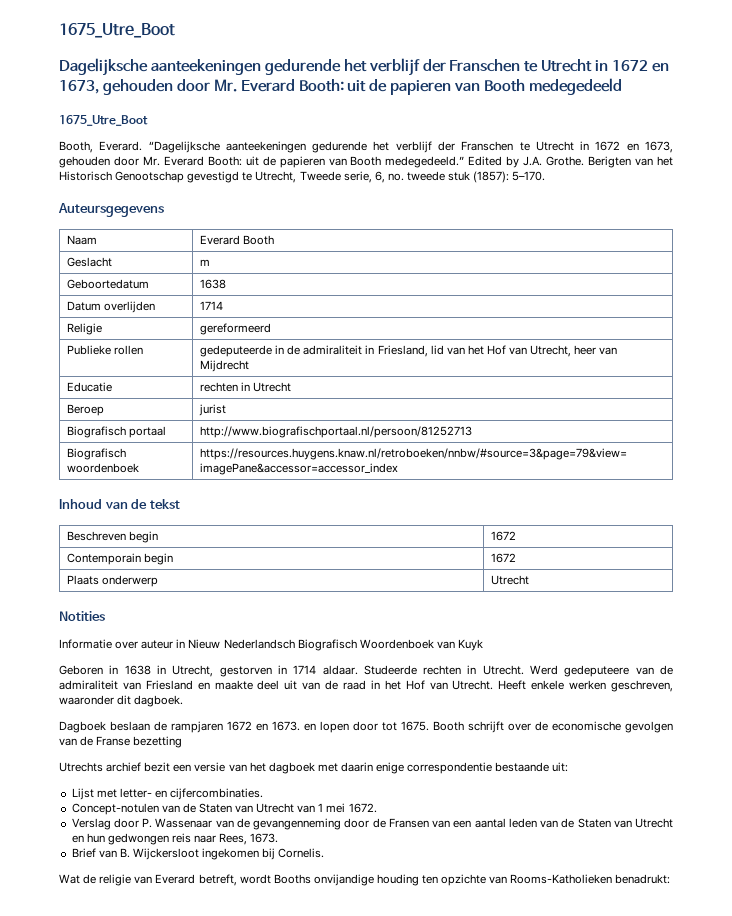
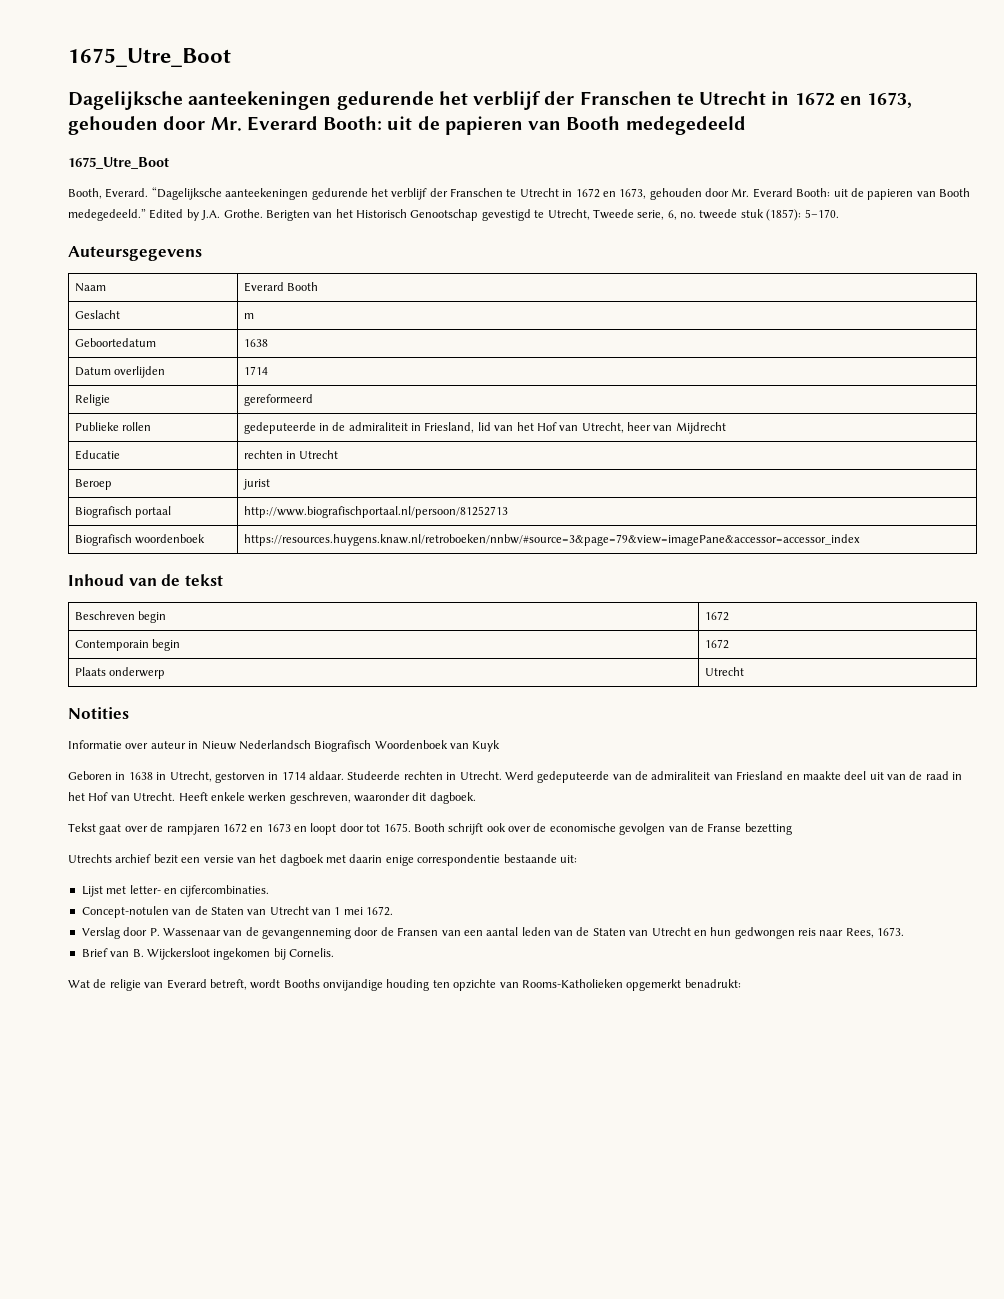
- Werd gedeputeere van de admiraliteit van Friesland en maakte deel uit van de raad in het Hof van Utrecht.
+ Werd gedeputeerde van de admiraliteit van Friesland en maakte deel uit van de raad in het Hof van Utrecht.
- Dagboek beslaan de rampjaren 1672 en 1673. en lopen door tot 1675.
+ Tekst gaat over de rampjaren 1672 en 1673 en loopt door tot 1675.
- Booth schrijft over de economische gevolgen van de Franse bezetting
+ Booth schrijft ook over de economische gevolgen van de Franse bezetting
- Wat de religie van Everard betreft, wordt Booths onvijandige houding ten opzichte van Rooms-Katholieken benadrukt:
+ Wat de religie van Everard betreft, wordt Booths onvijandige houding ten opzichte van Rooms-Katholieken opgemerkt benadrukt:

